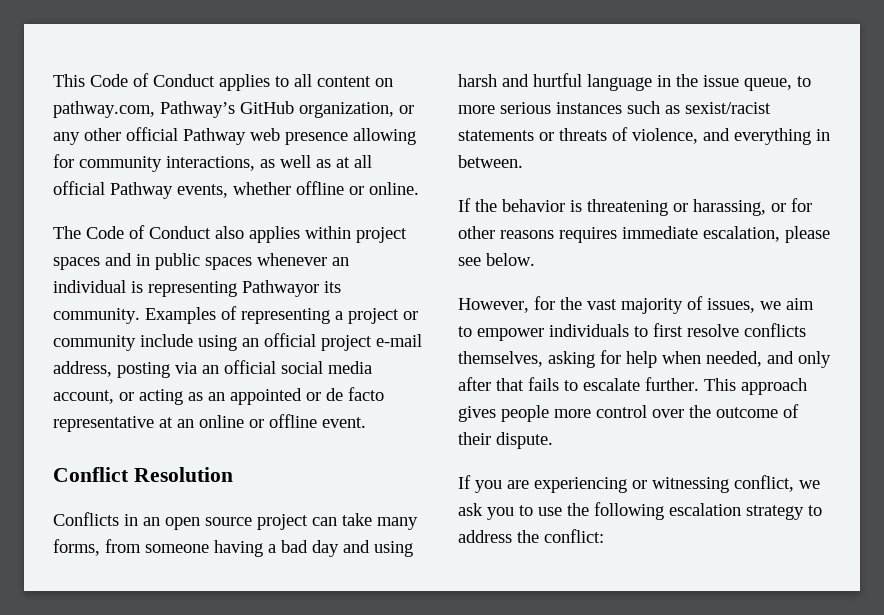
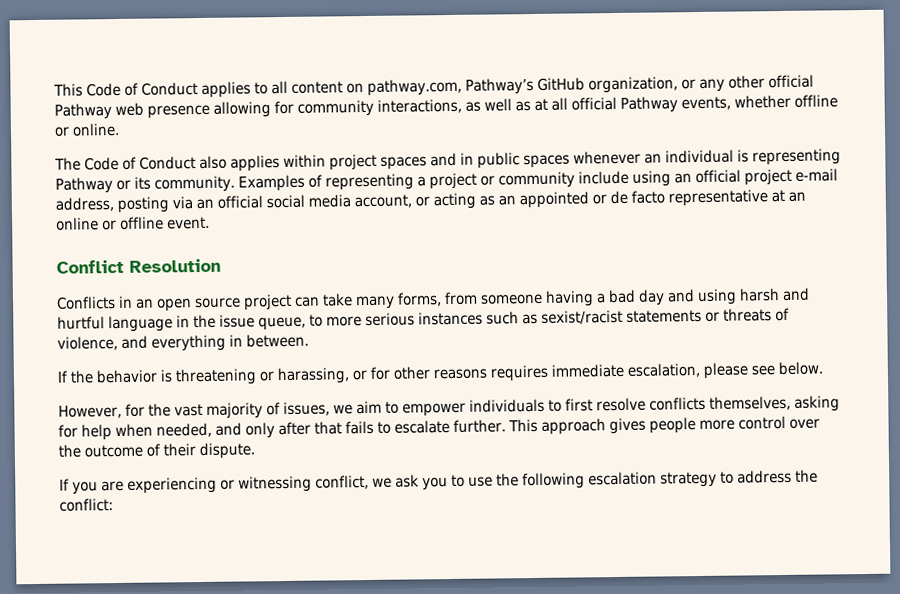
- The Code of Conduct also applies within project spaces and in public spaces whenever an individual is representing Pathwayor its community.
+ The Code of Conduct also applies within project spaces and in public spaces whenever an individual is representing Pathway or its community.

